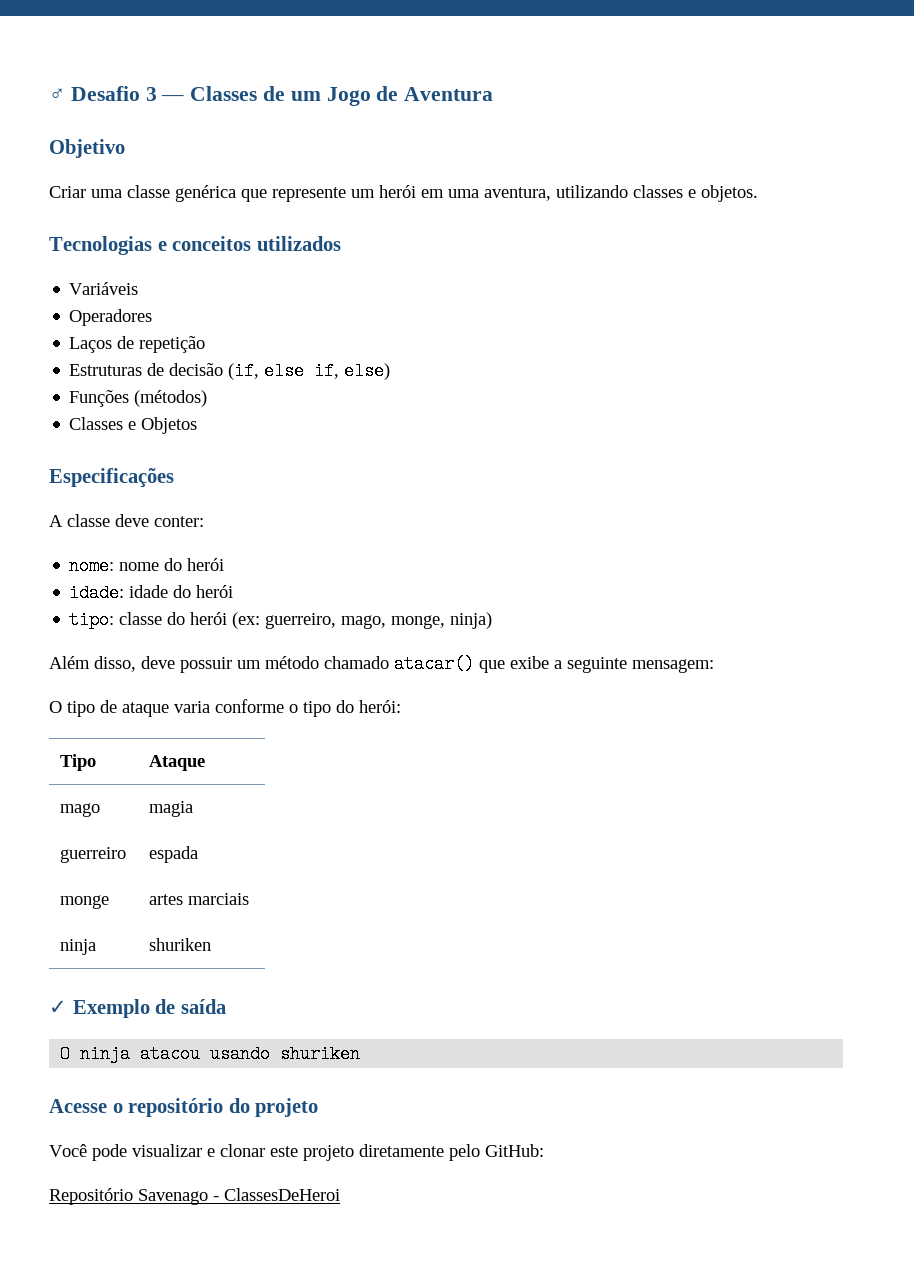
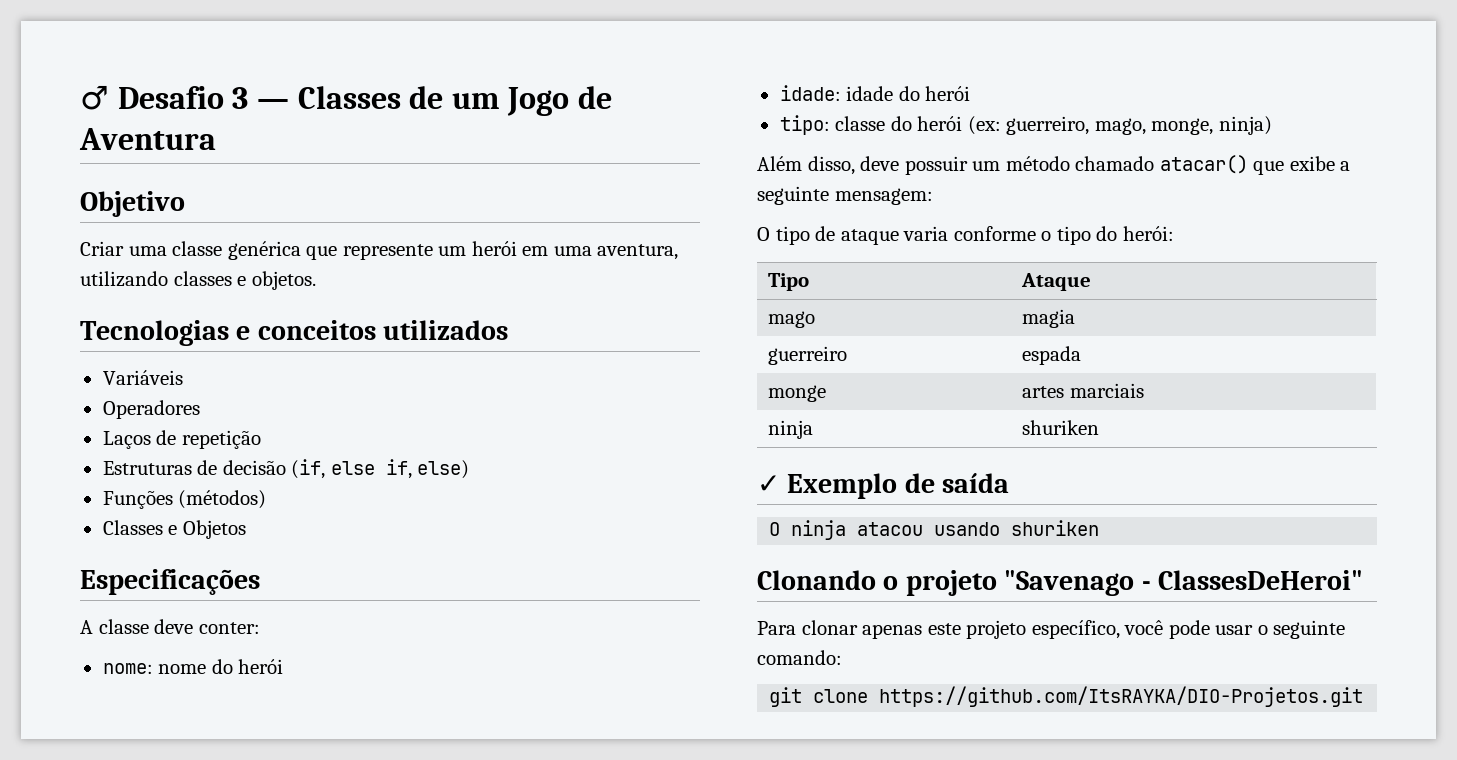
- Acesse o repositório do projeto
- Você pode visualizar e clonar este projeto diretamente pelo GitHub:
- Repositório Savenago - ClassesDeHeroi
+ Clonando o projeto "Savenago - ClassesDeHeroi"
+ Para clonar apenas este projeto específico, você pode usar o seguinte comando:
+ git clone https://github.com/ItsRAYKA/DIO-Projetos.git

